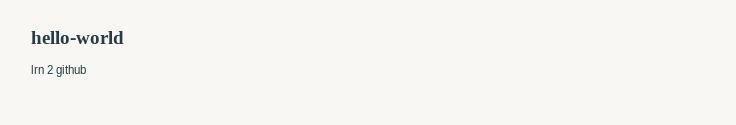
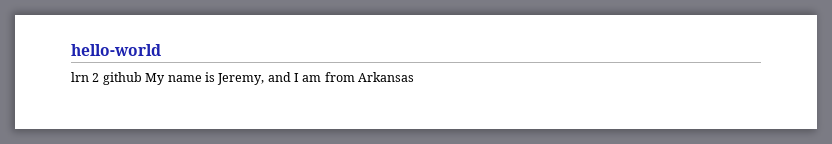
- lrn 2 github
+ lrn 2 github My name is Jeremy, and I am from Arkansas

